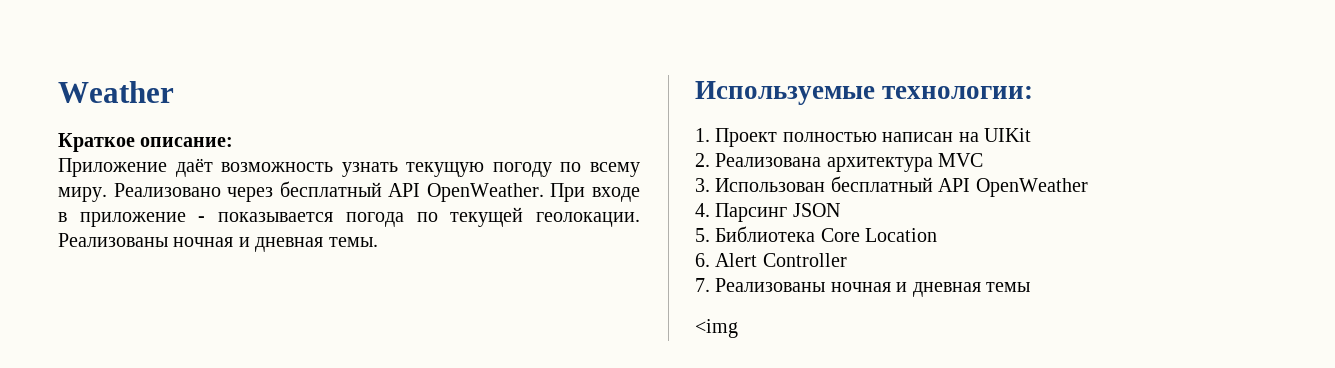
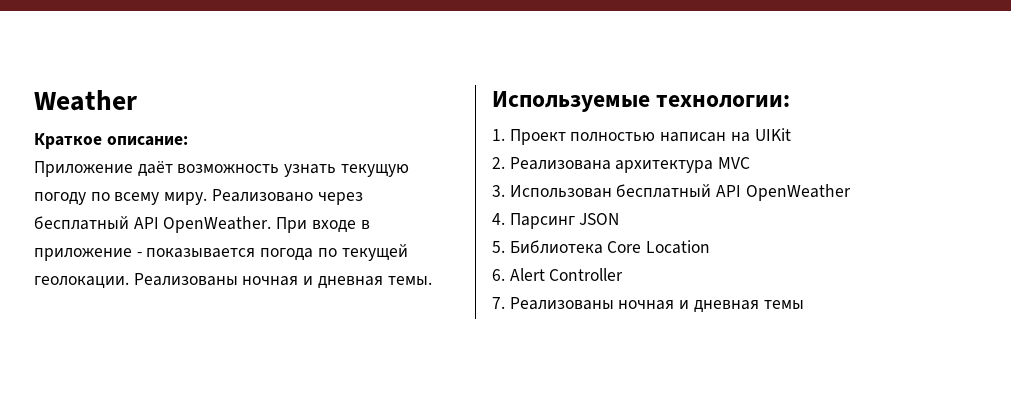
- <img

